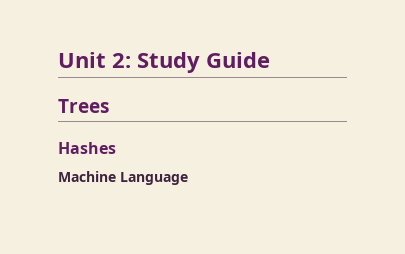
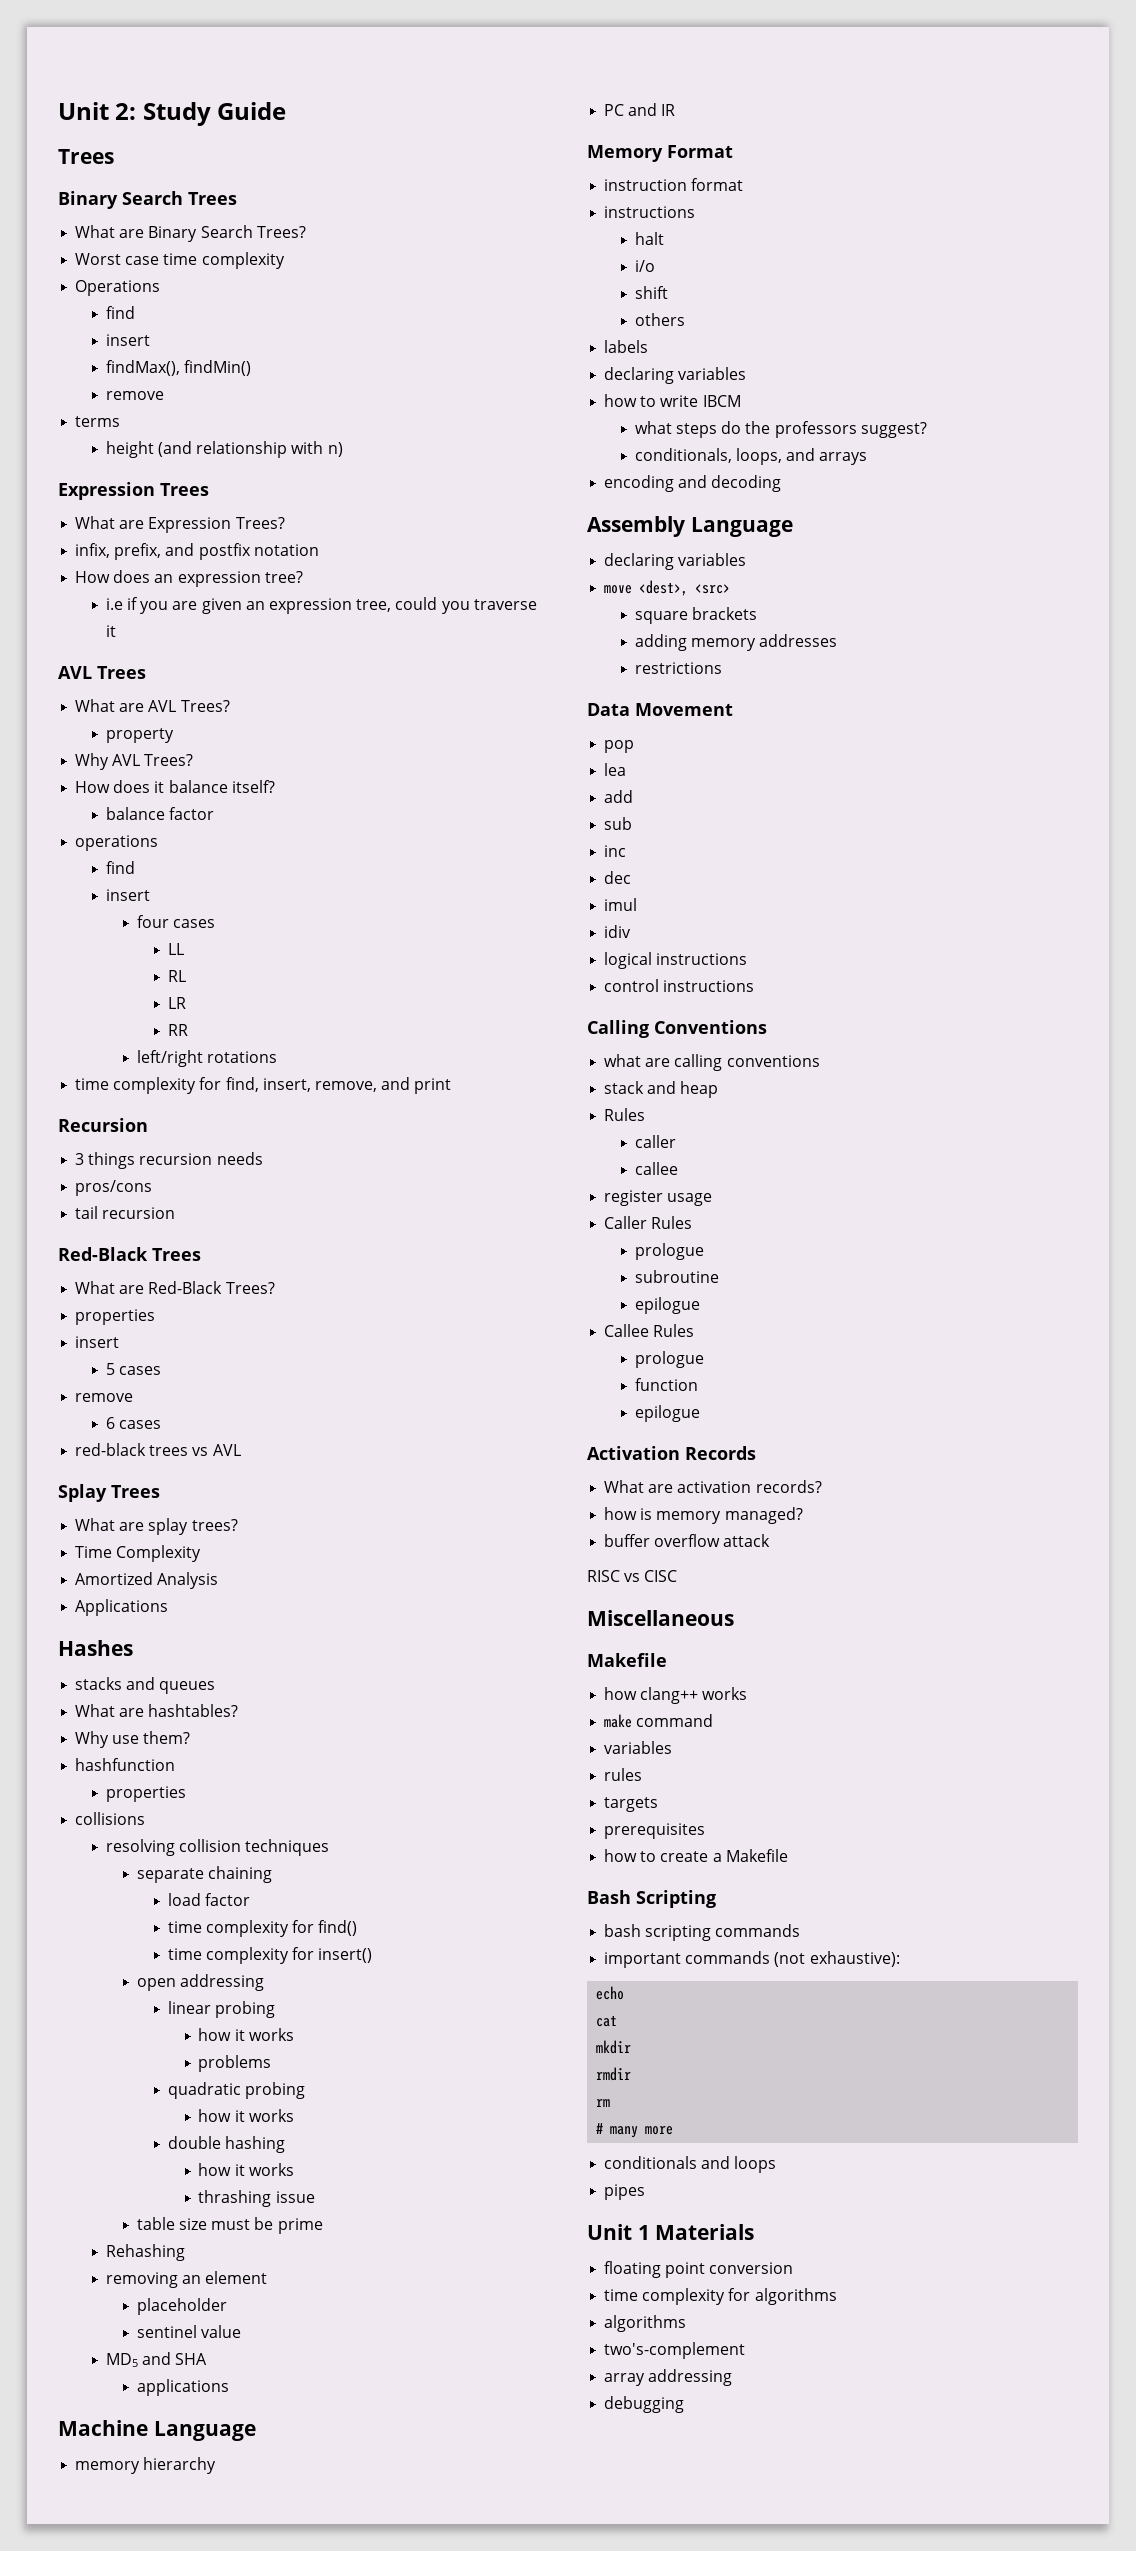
+ Binary Search Trees
+ What are Binary Search Trees?
+ Worst case time complexity
+ Operations
+ find
+ insert
+ findMax(), findMin()
+ remove
+ terms
+ height (and relationship with n)
+ Expression Trees
+ What are Expression Trees?
+ infix, prefix, and postfix notation
+ How does an expression tree?
+ i.e if you are given an expression tree, could you traverse it
+ AVL Trees
+ What are AVL Trees?
+ property
+ Why AVL Trees?
+ How does it balance itself?
+ balance factor
+ operations
+ find
+ insert
+ four cases
+ LL
+ RL
+ LR
+ RR
+ left/right rotations
+ time complexity for find, insert, remove, and print
+ Recursion
+ 3 things recursion needs
+ pros/cons
+ tail recursion
+ Red-Black Trees
+ What are Red-Black Trees?
+ properties
+ insert
+ 5 cases
+ remove
+ 6 cases
+ red-black trees vs AVL
+ Splay Trees
+ What are splay trees?
+ Time Complexity
+ Amortized Analysis
+ Applications
  Hashes
+ stacks and queues
+ What are hashtables?
+ Why use them?
+ hashfunction
+ properties
+ collisions
+ resolving collision techniques
+ separate chaining
+ load factor
+ time complexity for find()
+ time complexity for insert()
+ open addressing
+ linear probing
+ how it works
+ problems
+ quadratic probing
+ how it works
+ double hashing
+ how it works
+ thrashing issue
+ table size must be prime
+ Rehashing
+ removing an element
+ placeholder
+ sentinel value
+ MD5 and SHA
+ applications
  Machine Language
+ memory hierarchy
+ PC and IR
+ Memory Format
+ instruction format
+ instructions
+ halt
+ i/o
+ shift
+ others
+ labels
+ declaring variables
+ how to write IBCM
+ what steps do the professors suggest?
+ conditionals, loops, and arrays
+ encoding and decoding
+ Assembly Language
+ declaring variables
+ move <dest>, <src>
+ square brackets
+ adding memory addresses
+ restrictions
+ Data Movement
+ pop
+ lea
+ add
+ sub
+ inc
+ dec
+ imul
+ idiv
+ logical instructions
+ control instructions
+ Calling Conventions
+ what are calling conventions
+ stack and heap
+ Rules
+ caller
+ callee
+ register usage
+ Caller Rules
+ prologue
+ subroutine
+ epilogue
+ Callee Rules
+ prologue
+ function
+ epilogue
+ Activation Records
+ What are activation records?
+ how is memory managed?
+ buffer overflow attack
+ RISC vs CISC
+ Miscellaneous
+ Makefile
+ how clang++ works
+ make command
+ variables
+ rules
+ targets
+ prerequisites
+ how to create a Makefile
+ Bash Scripting
+ bash scripting commands
+ important commands (not exhaustive):
+ echo
+ cat
+ mkdir
+ rmdir
+ rm
+ # many more
+ conditionals and loops
+ pipes
+ Unit 1 Materials
+ floating point conversion
+ time complexity for algorithms
+ algorithms
+ two's-complement
+ array addressing
+ debugging

